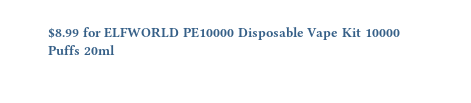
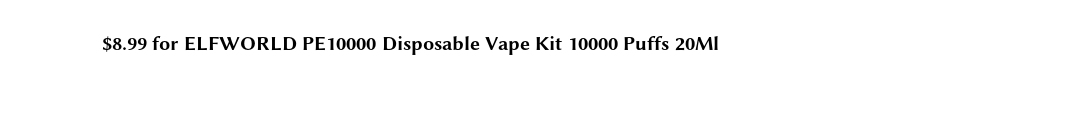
- $8.99 for ELFWORLD PE10000 Disposable Vape Kit 10000 Puffs 20ml
+ $8.99 for ELFWORLD PE10000 Disposable Vape Kit 10000 Puffs 20Ml

